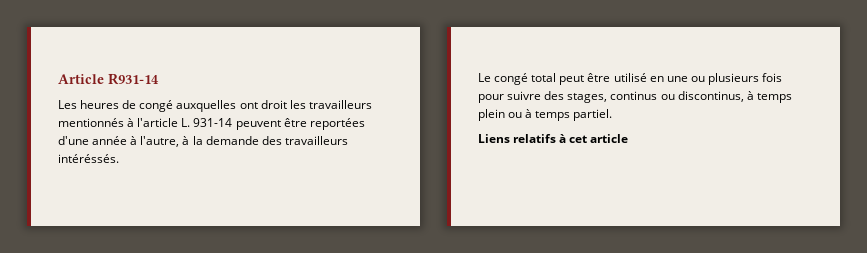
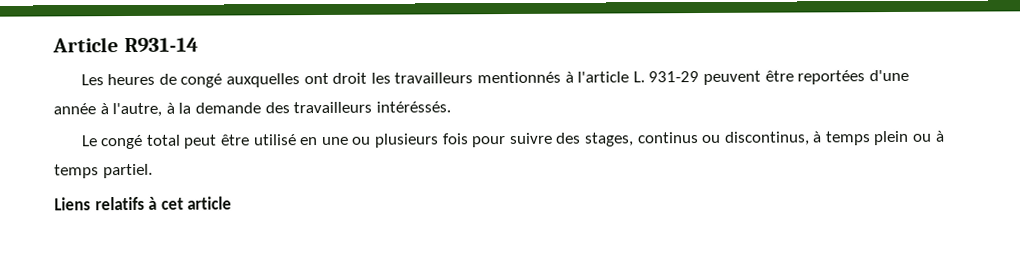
- Les heures de congé auxquelles ont droit les travailleurs mentionnés à l'article L. 931-14 peuvent être reportées d'une année à l'autre, à la demande des travailleurs intéréssés.
+ Les heures de congé auxquelles ont droit les travailleurs mentionnés à l'article L. 931-29 peuvent être reportées d'une année à l'autre, à la demande des travailleurs intéréssés.

